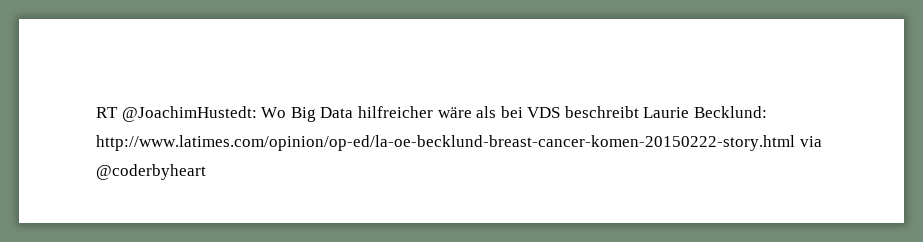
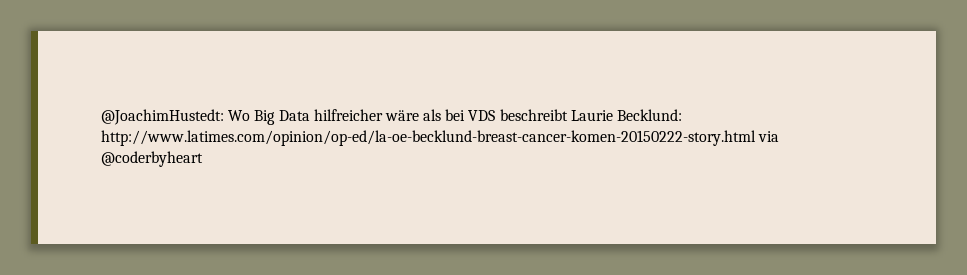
- RT @JoachimHustedt: Wo Big Data hilfreicher wäre als bei VDS beschreibt Laurie Becklund: http://www.latimes.com/opinion/op-ed/la-oe-becklund-breast-cancer-komen-20150222-story.html via @coderbyheart
+ @JoachimHustedt: Wo Big Data hilfreicher wäre als bei VDS beschreibt Laurie Becklund: http://www.latimes.com/opinion/op-ed/la-oe-becklund-breast-cancer-komen-20150222-story.html via @coderbyheart

